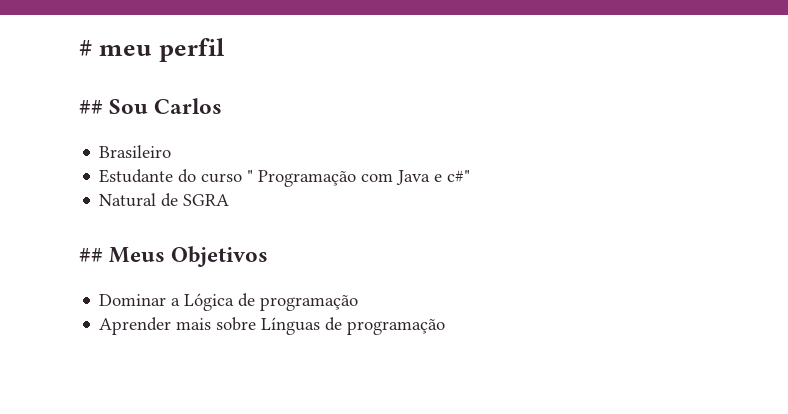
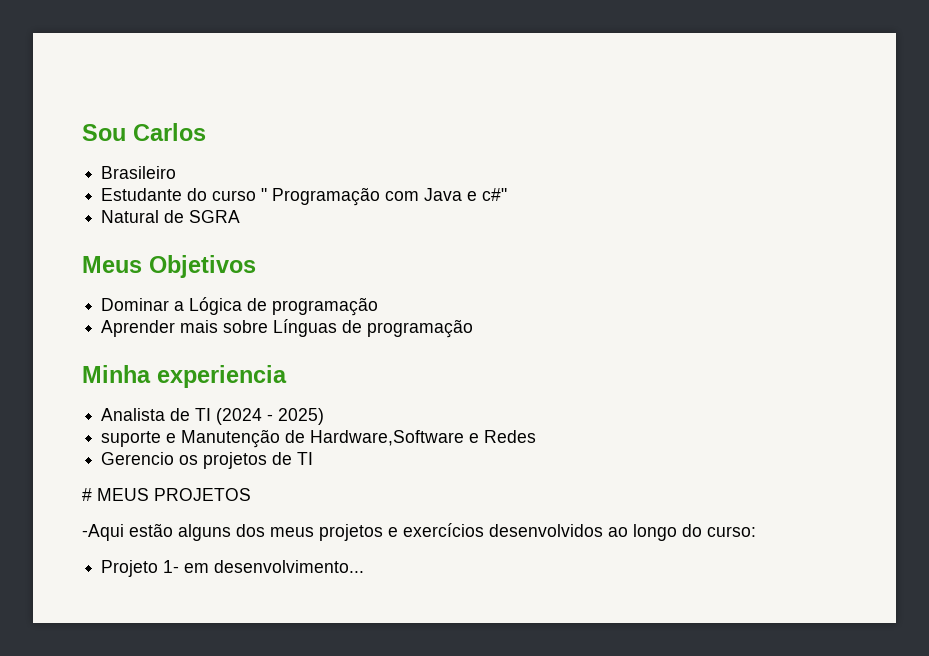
- # meu perfil
- ## Sou Carlos
+ Sou Carlos
- ## Meus Objetivos
+ Meus Objetivos
+ Minha experiencia
+ Analista de TI (2024 - 2025)
+ suporte e Manutenção de Hardware,Software e Redes
+ Gerencio os projetos de TI
+ # MEUS PROJETOS
+ -Aqui estão alguns dos meus projetos e exercícios desenvolvidos ao longo do curso:
+ Projeto 1- em desenvolvimento...

